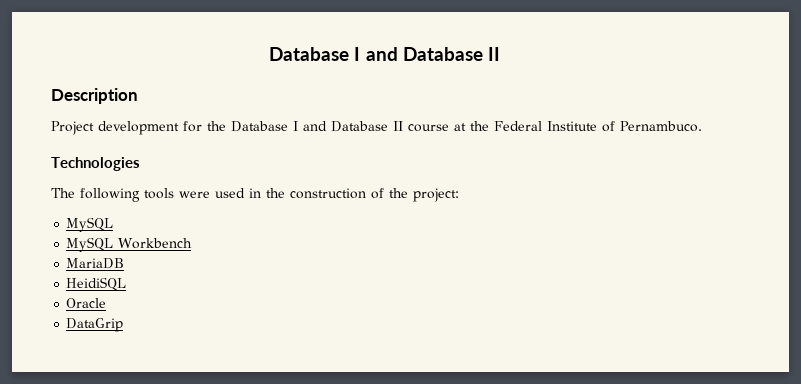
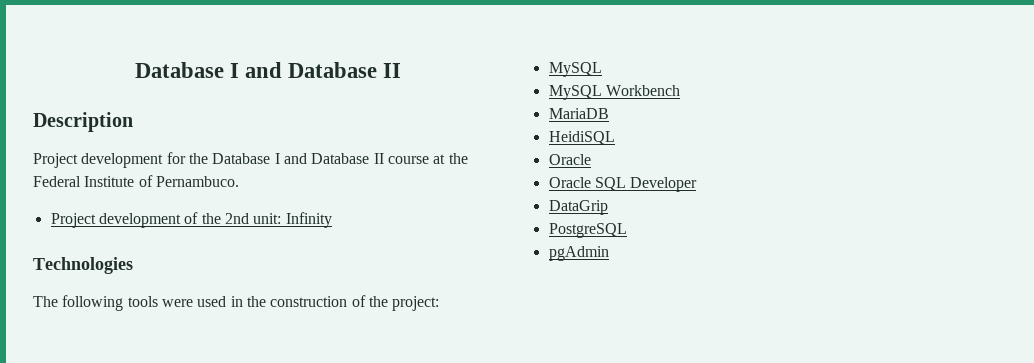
+ Project development of the 2nd unit: Infinity
+ Oracle SQL Developer
+ PostgreSQL
+ pgAdmin

